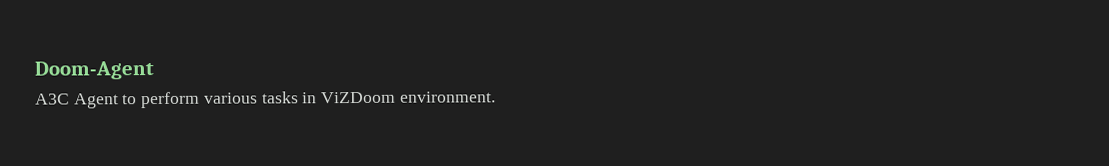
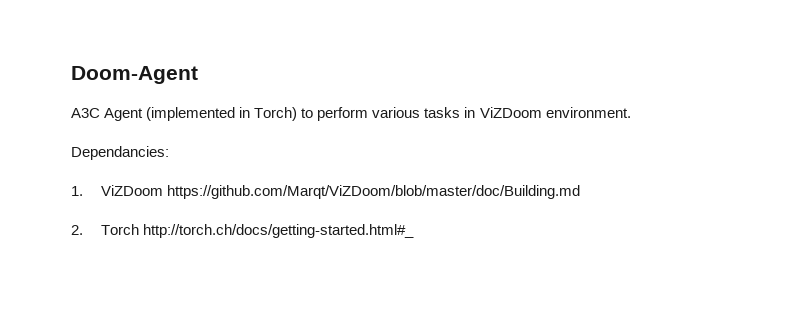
- A3C Agent to perform various tasks in ViZDoom environment.
+ A3C Agent (implemented in Torch) to perform various tasks in ViZDoom environment.
+ Dependancies:
+ 1. ViZDoom https://github.com/Marqt/ViZDoom/blob/master/doc/Building.md
+ 2. Torch http://torch.ch/docs/getting-started.html#_

